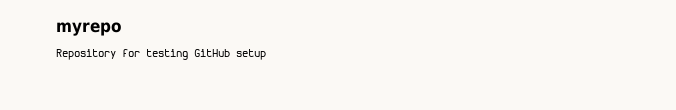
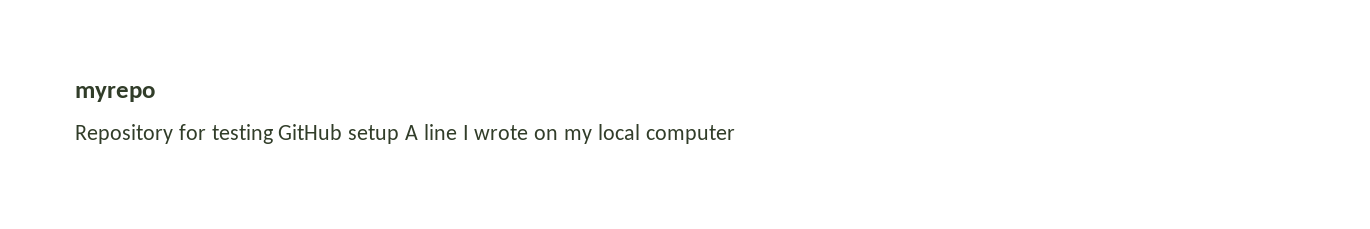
- Repository for testing GitHub setup
+ Repository for testing GitHub setup A line I wrote on my local computer

